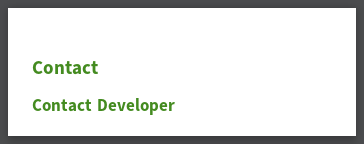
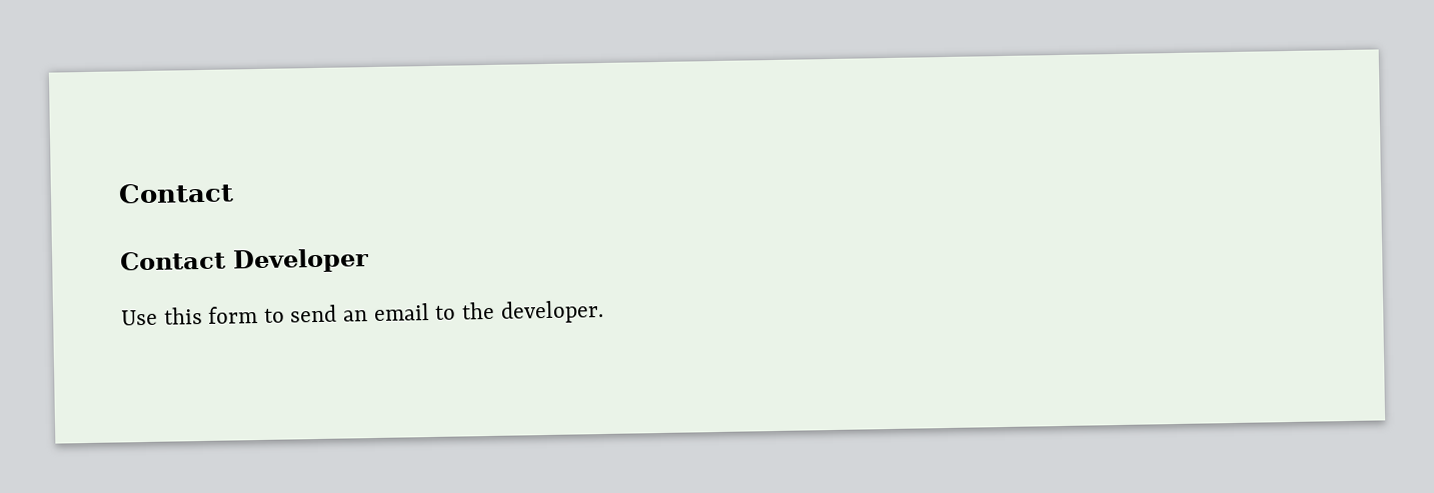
+ Use this form to send an email to the developer.

